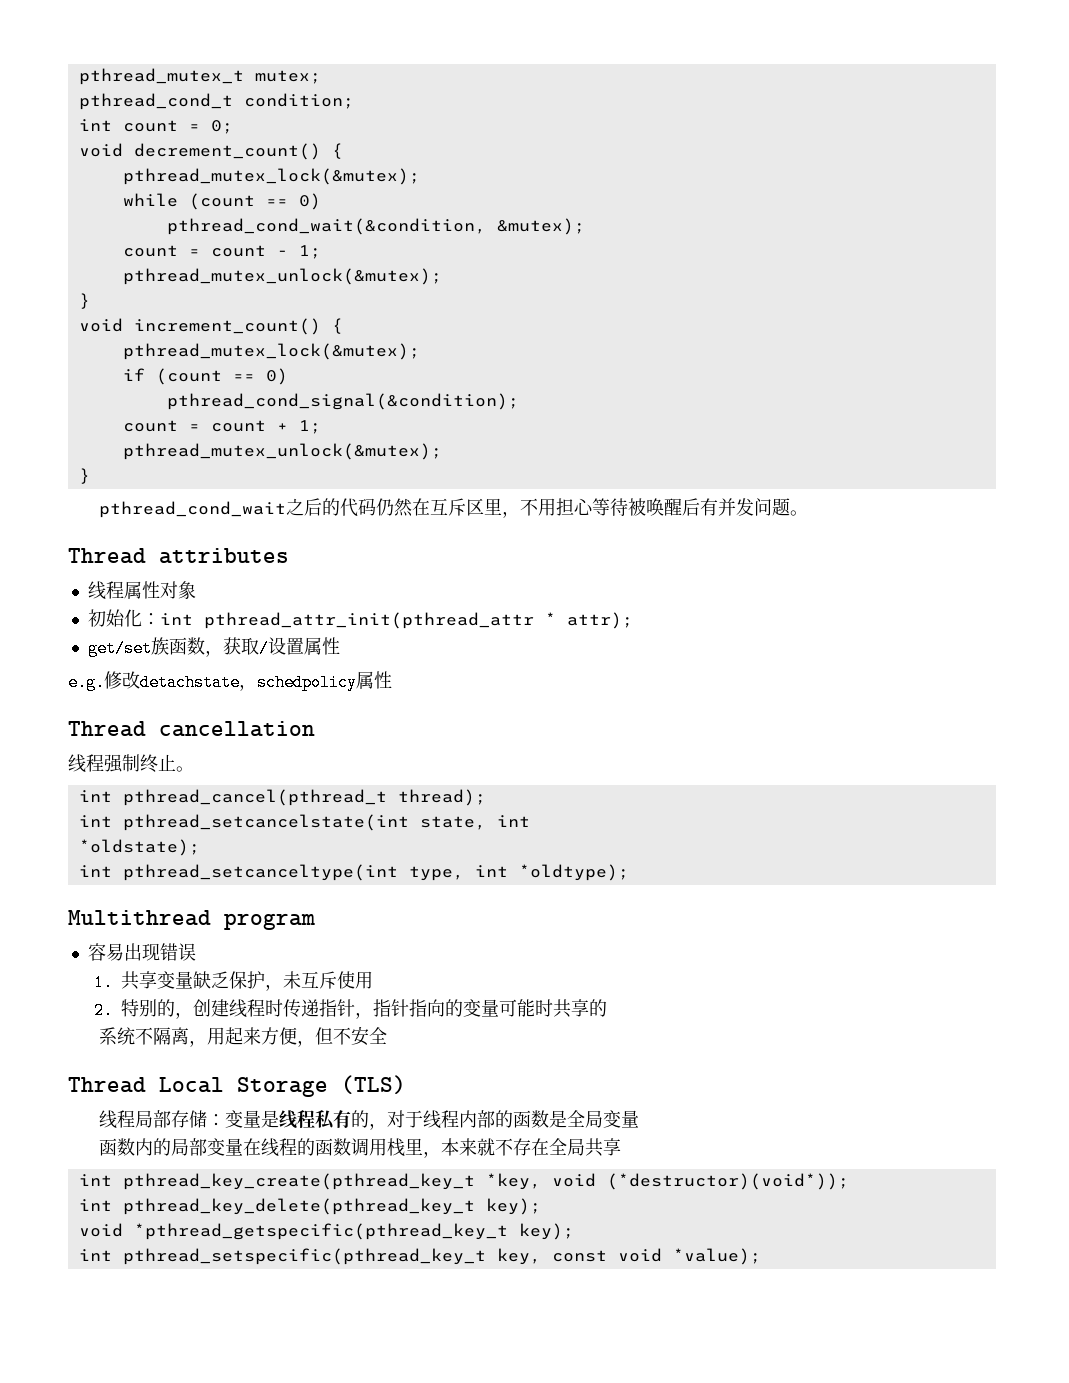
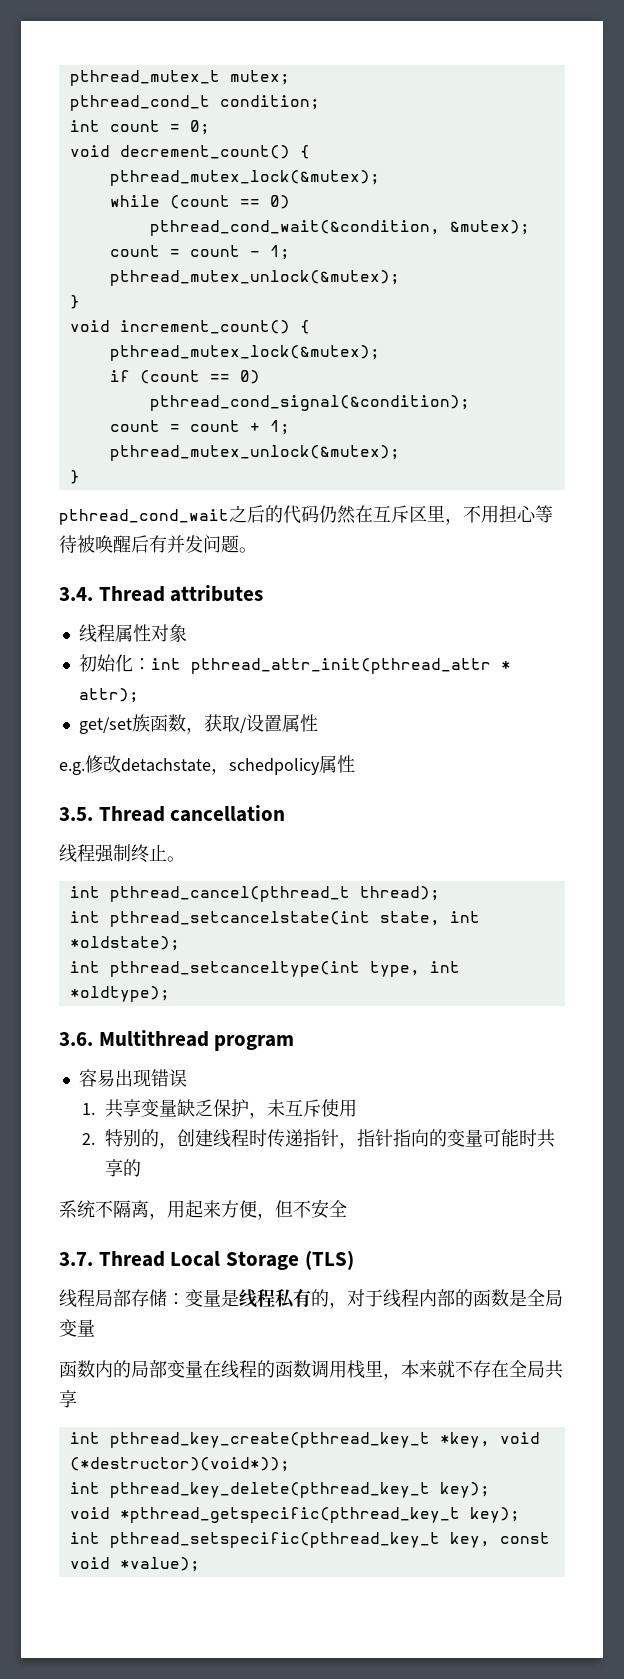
- Thread attributes
+ 3.4. Thread attributes
- Thread cancellation
+ 3.5. Thread cancellation
- Multithread program
+ 3.6. Multithread program
- Thread Local Storage (TLS)
+ 3.7. Thread Local Storage (TLS)

